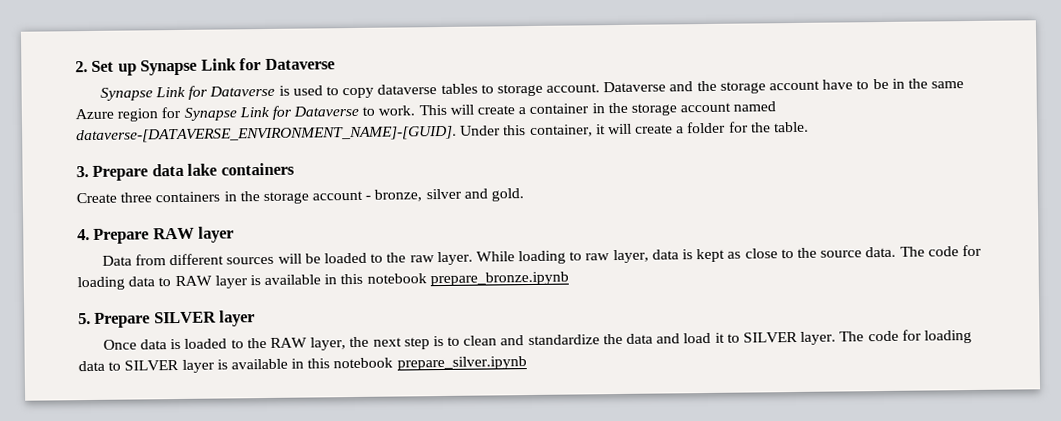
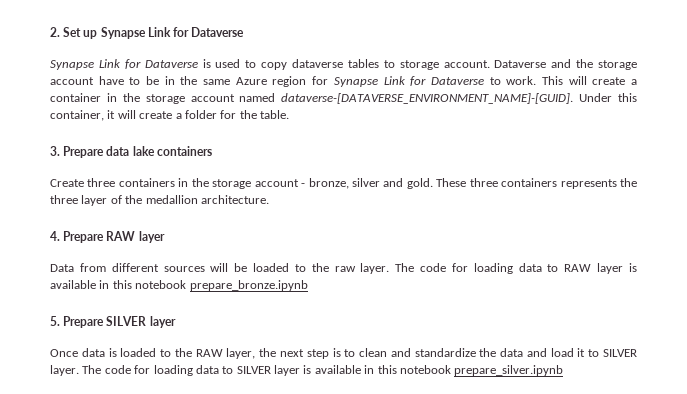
+ These three containers represents the three layer of the medallion architecture.
- While loading to raw layer, data is kept as close to the source data.

